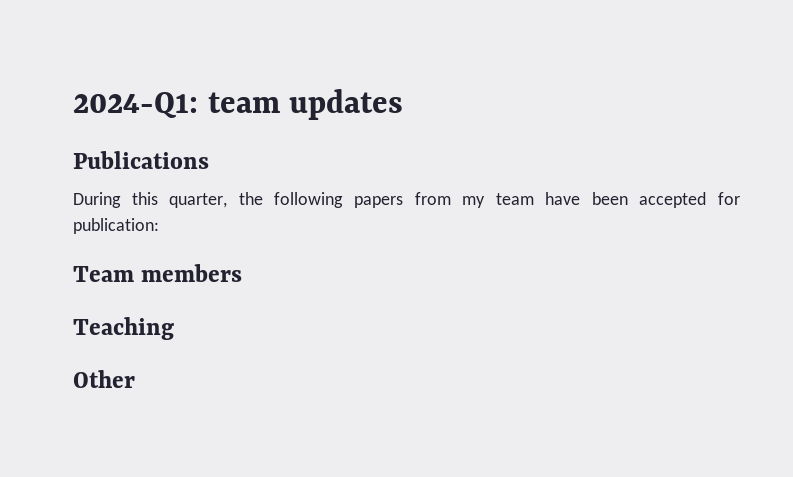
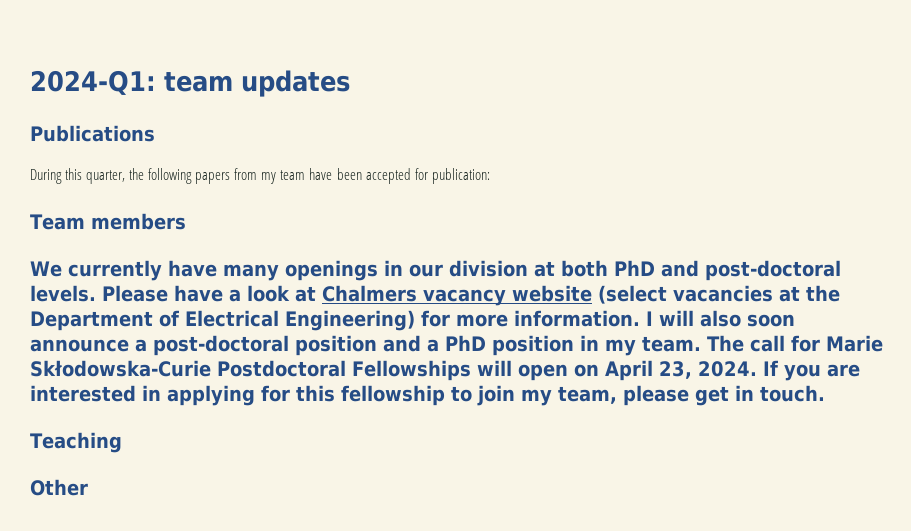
+ We currently have many openings in our division at both PhD and post-doctoral levels. Please have a look at Chalmers vacancy website (select vacancies at the Department of Electrical Engineering) for more information. I will also soon announce a post-doctoral position and a PhD position in my team. The call for Marie Skłodowska-Curie Postdoctoral Fellowships will open on April 23, 2024. If you are interested in applying for this fellowship to join my team, please get in touch.

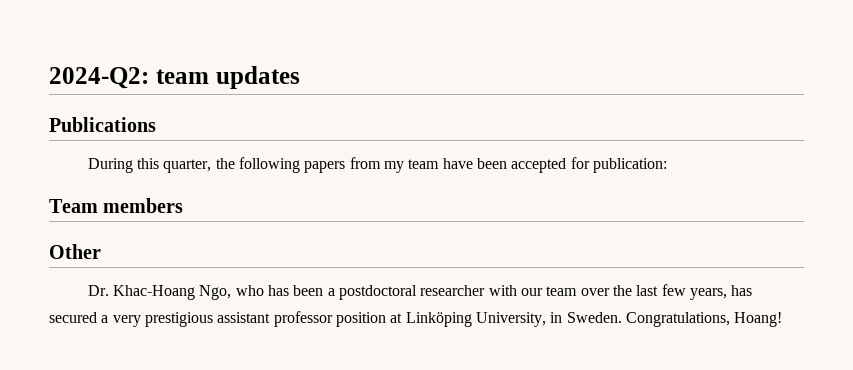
- 2024-Q1: team updates
+ 2024-Q2: team updates
- We currently have many openings in our division at both PhD and post-doctoral levels. Please have a look at Chalmers vacancy website (select vacancies at the Department of Electrical Engineering) for more information. I will also soon announce a post-doctoral position and a PhD position in my team. The call for Marie Skłodowska-Curie Postdoctoral Fellowships will open on April 23, 2024. If you are interested in applying for this fellowship to join my team, please get in touch.
- Teaching
  Other
+ Dr. Khac-Hoang Ngo, who has been a postdoctoral researcher with our team over the last few years, has secured a very prestigious assistant professor position at Linköping University, in Sweden. Congratulations, Hoang!

